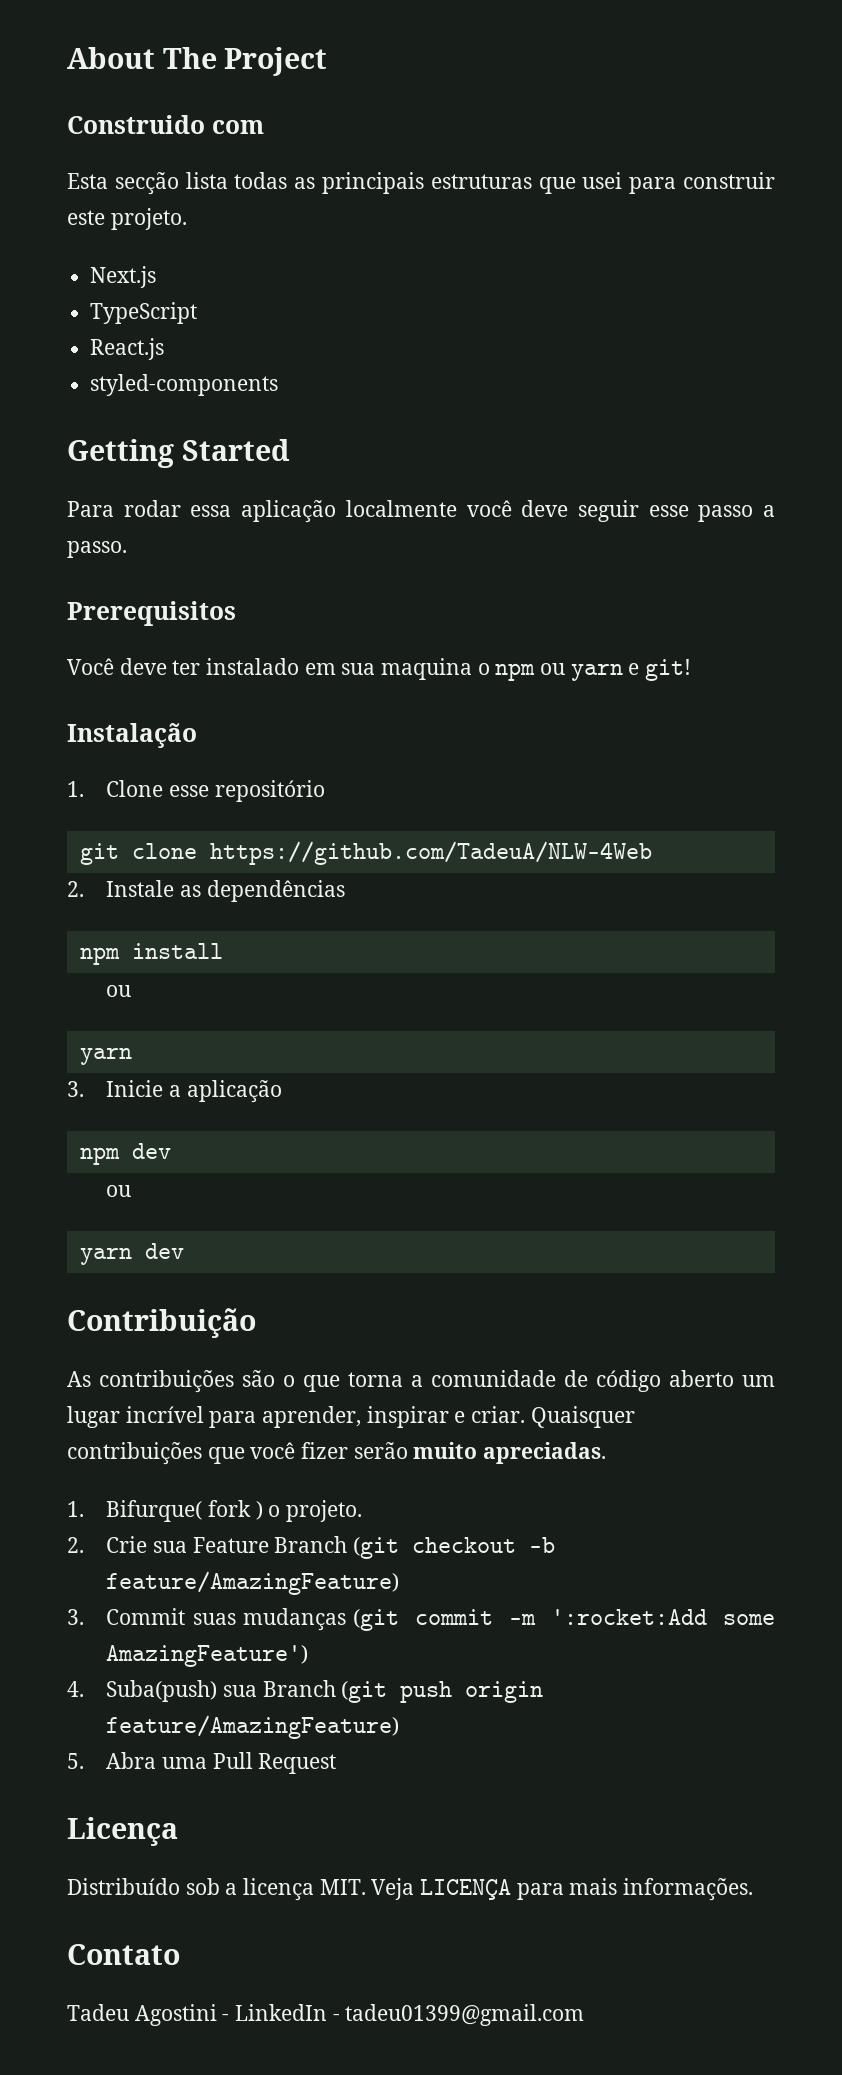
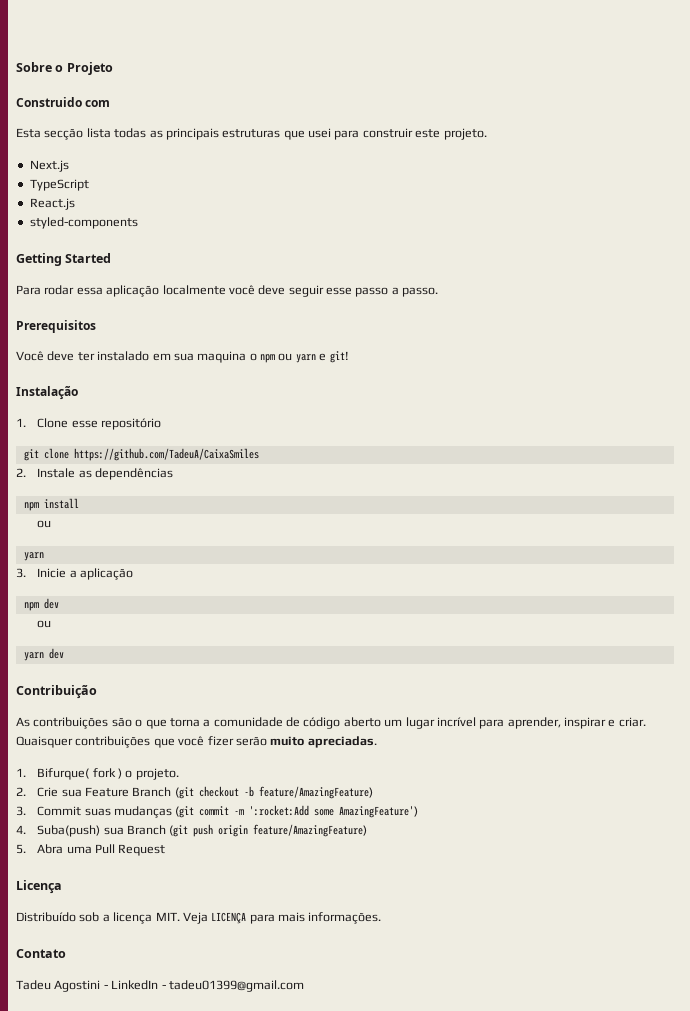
- About The Project
+ Sobre o Projeto
- git clone https://github.com/TadeuA/NLW-4Web
+ git clone https://github.com/TadeuA/CaixaSmiles

